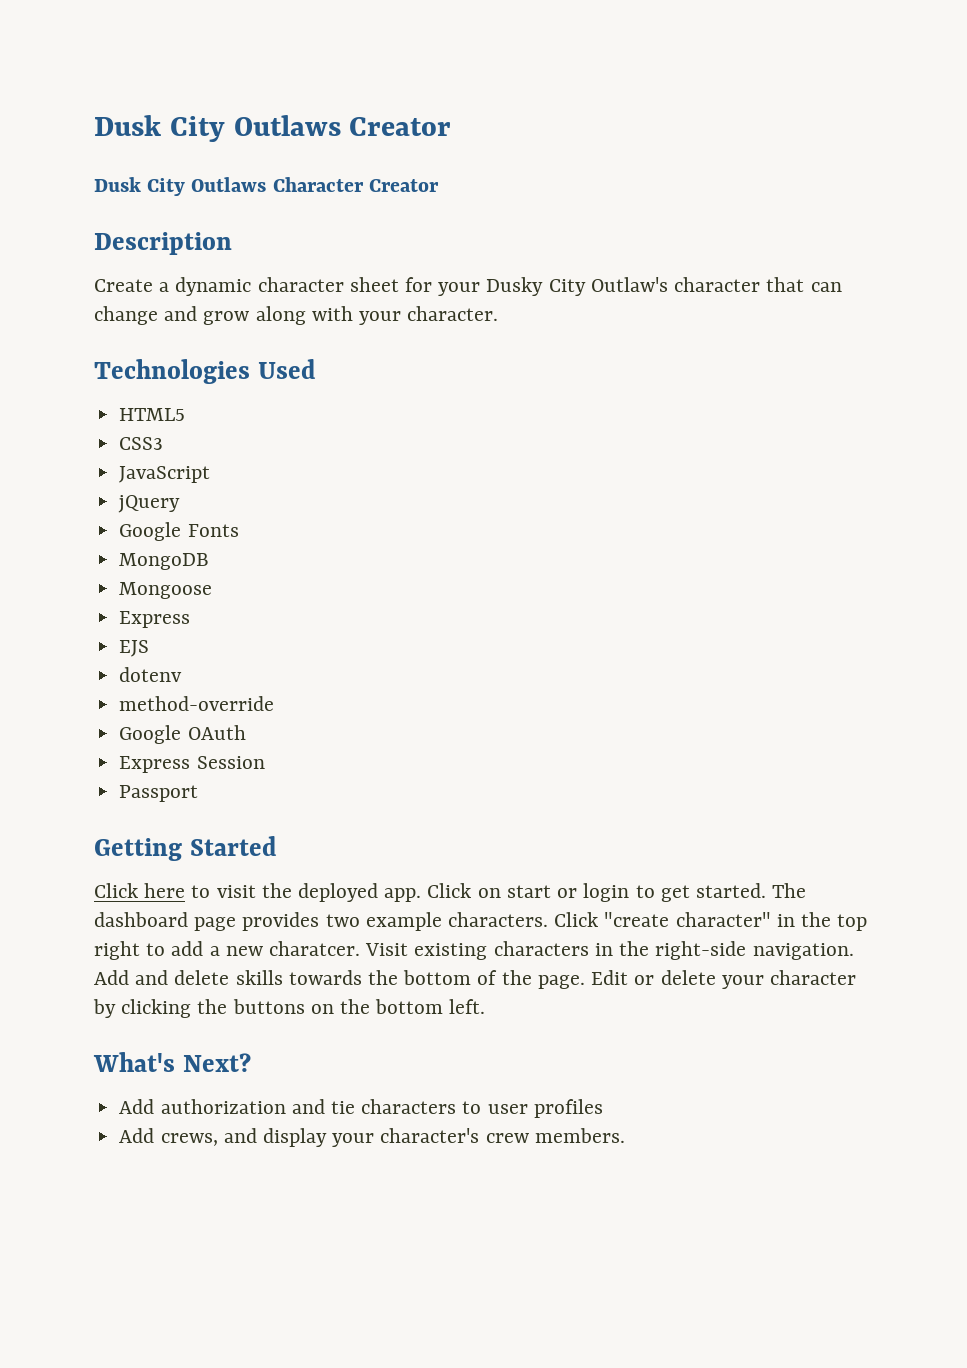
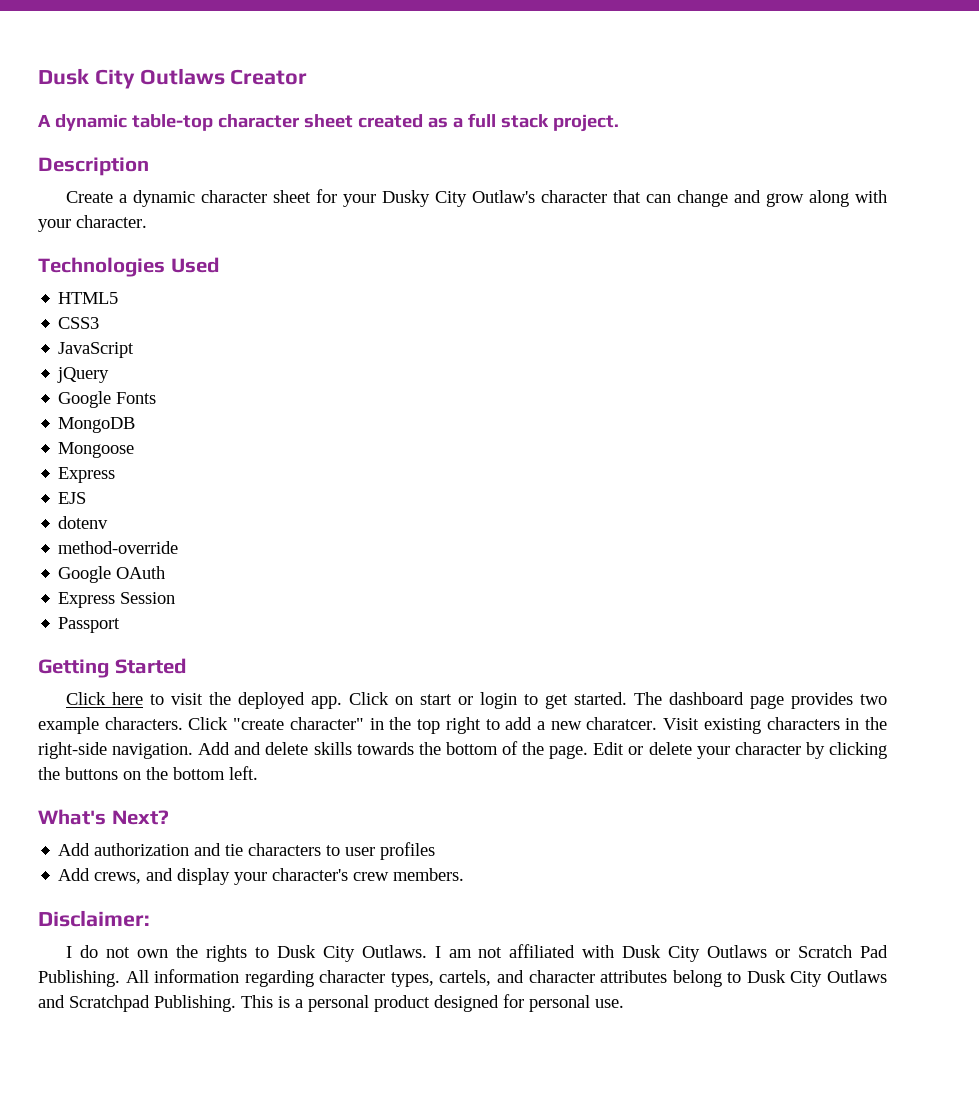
- Dusk City Outlaws Character Creator
+ A dynamic table-top character sheet created as a full stack project.
+ Disclaimer:
+ I do not own the rights to Dusk City Outlaws. I am not affiliated with Dusk City Outlaws or Scratch Pad Publishing. All information regarding character types, cartels, and character attributes belong to Dusk City Outlaws and Scratchpad Publishing. This is a personal product designed for personal use.

